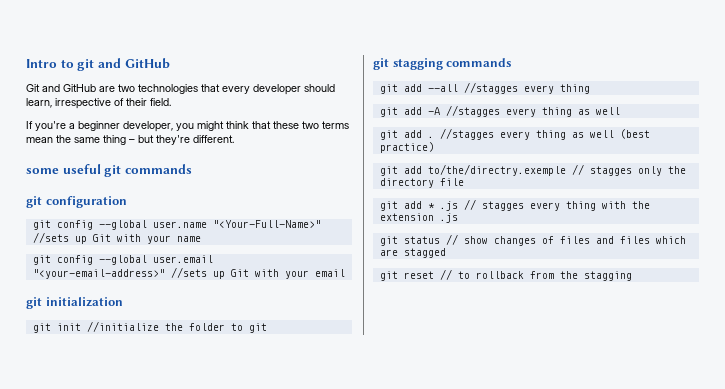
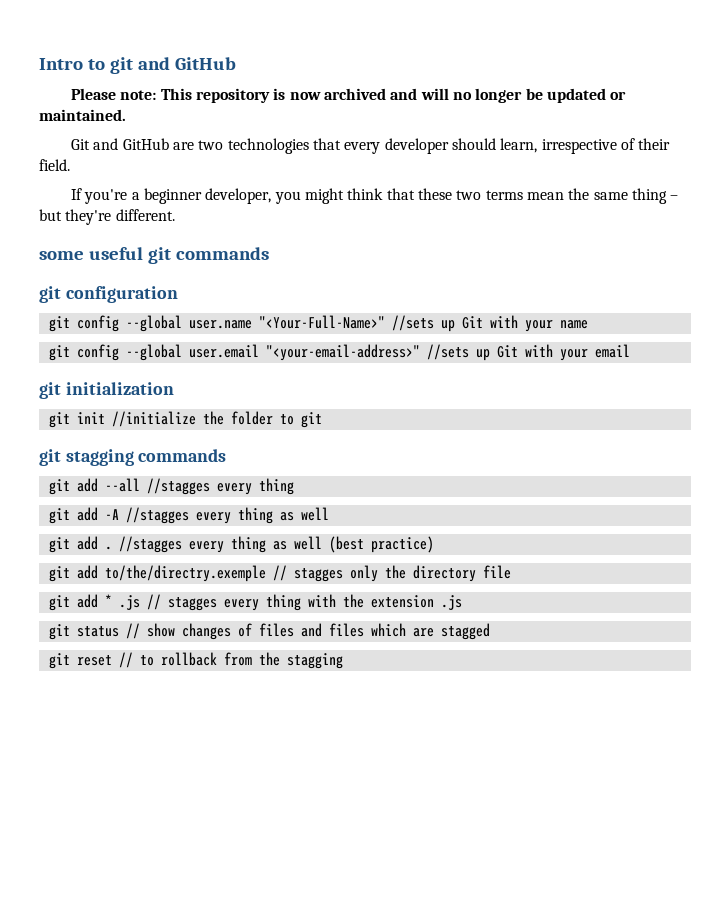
+ Please note: This repository is now archived and will no longer be updated or maintained.

